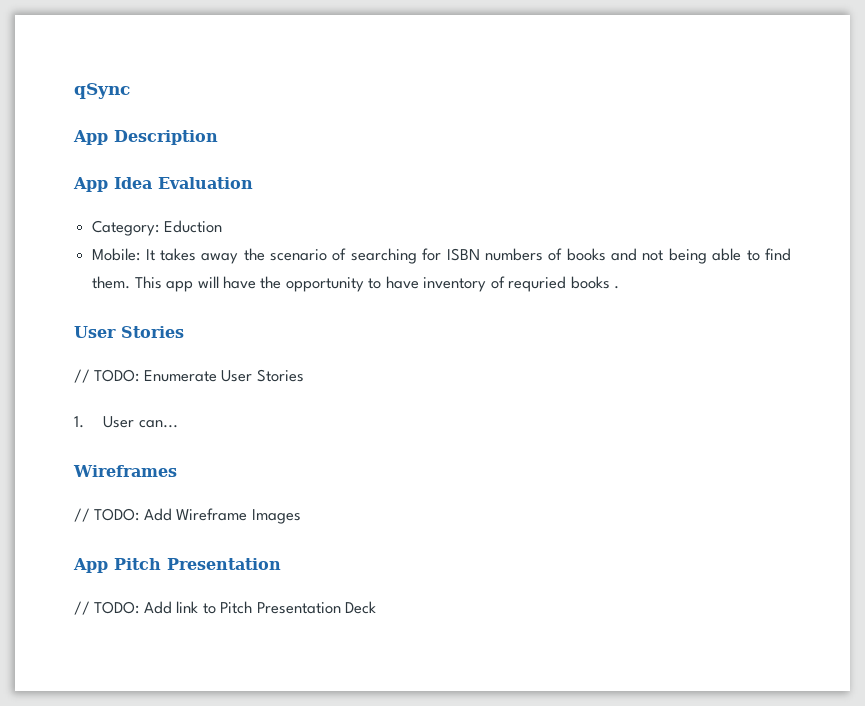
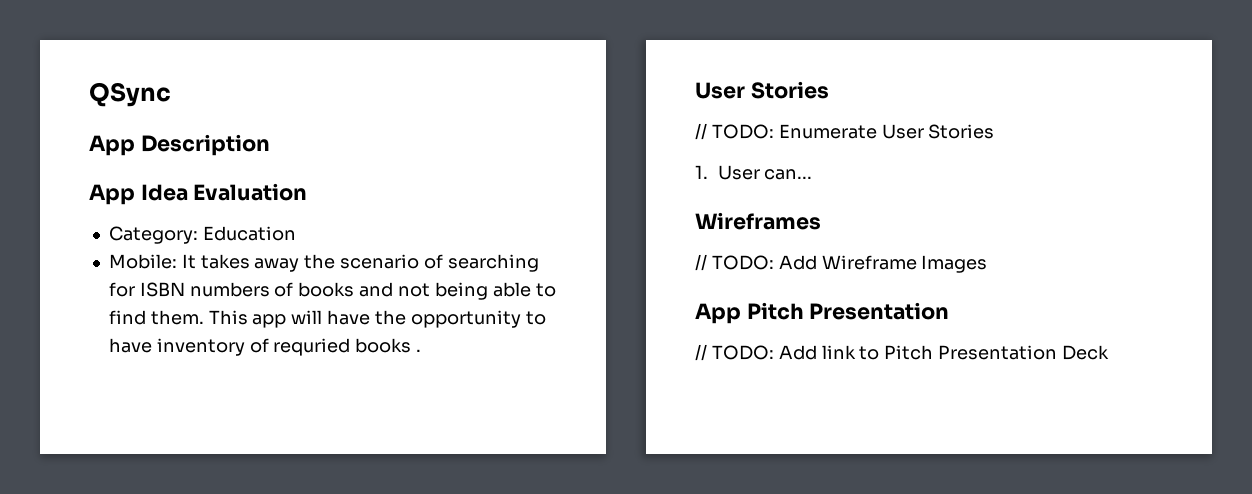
- qSync
+ QSync
- Category: Eduction
+ Category: Education

